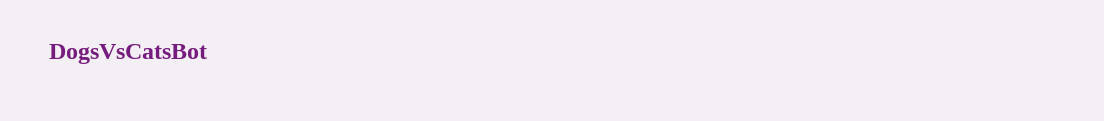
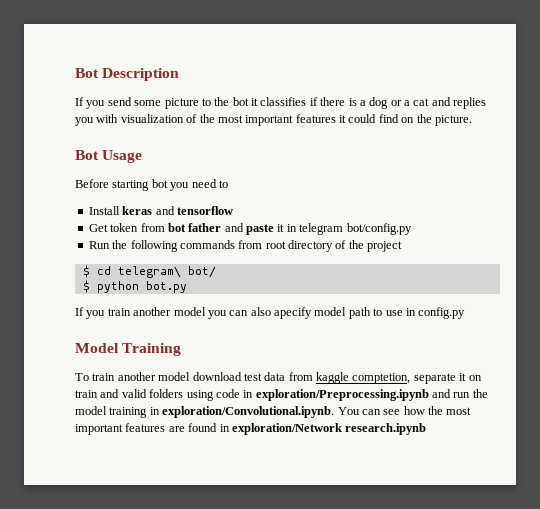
- DogsVsCatsBot
+ Bot Description
+ If you send some picture to the bot it classifies if there is a dog or a cat and replies you with visualization of the most important features it could find on the picture.
+ Bot Usage
+ Before starting bot you need to
+ Install keras and tensorflow
+ Get token from bot father and paste it in telegram bot/config.py
+ Run the following commands from root directory of the project
+ $ cd telegram\ bot/
+ $ python bot.py
+ If you train another model you can also apecify model path to use in config.py
+ Model Training
+ To train another model download test data from kaggle comptetion, separate it on train and valid folders using code in exploration/Preprocessing.ipynb and run the model training in exploration/Convolutional.ipynb. You can see how the most important features are found in exploration/Network research.ipynb

